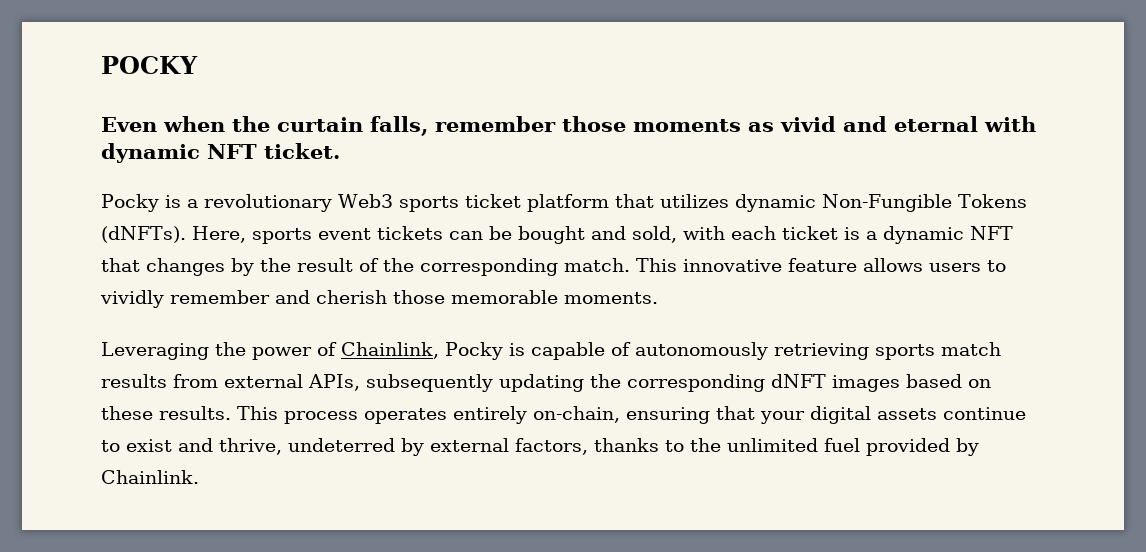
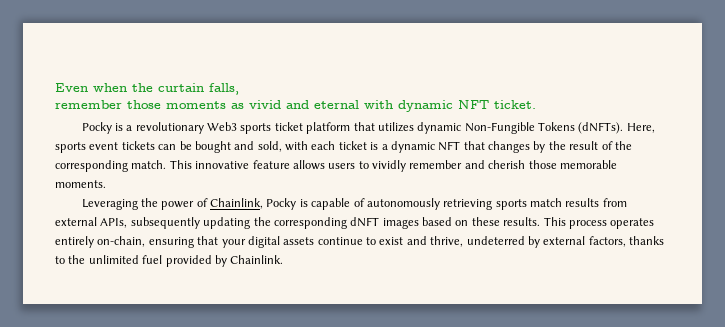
- POCKY
- Even when the curtain falls, remember those moments as vivid and eternal with dynamic NFT ticket.
+ Even when the curtain falls,
+ remember those moments as vivid and eternal with dynamic NFT ticket.

